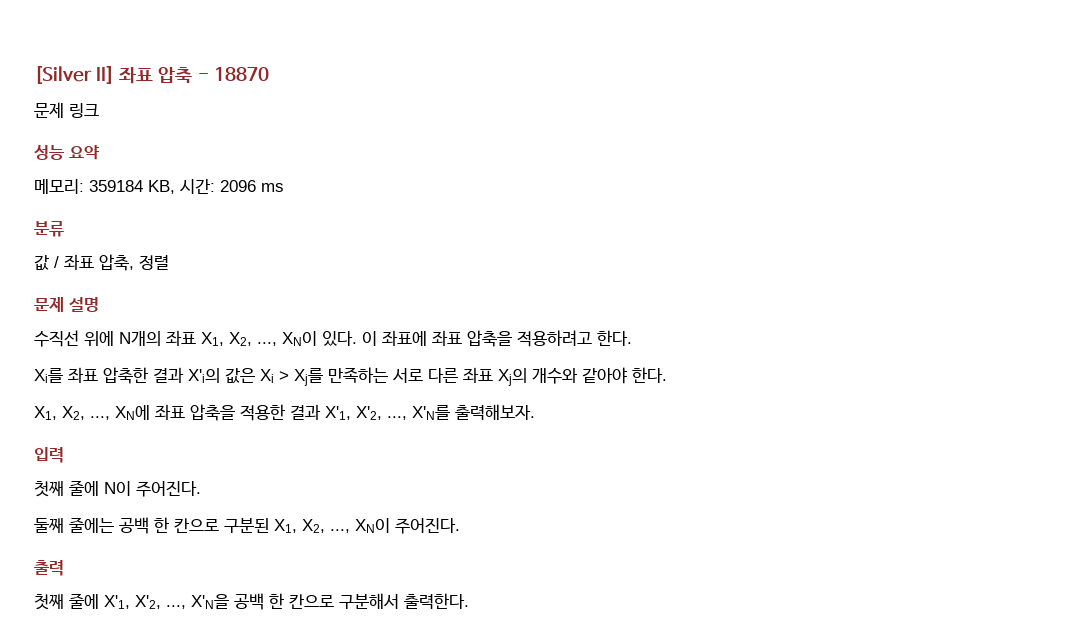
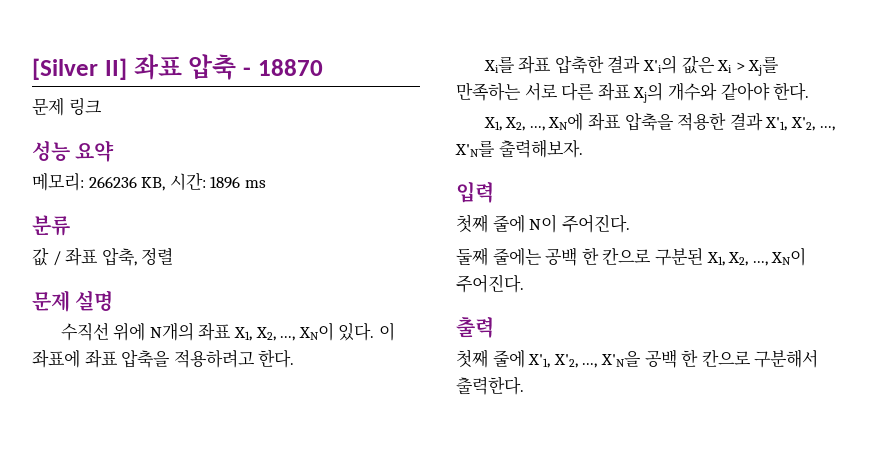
- 메모리: 359184 KB, 시간: 2096 ms
+ 메모리: 266236 KB, 시간: 1896 ms

